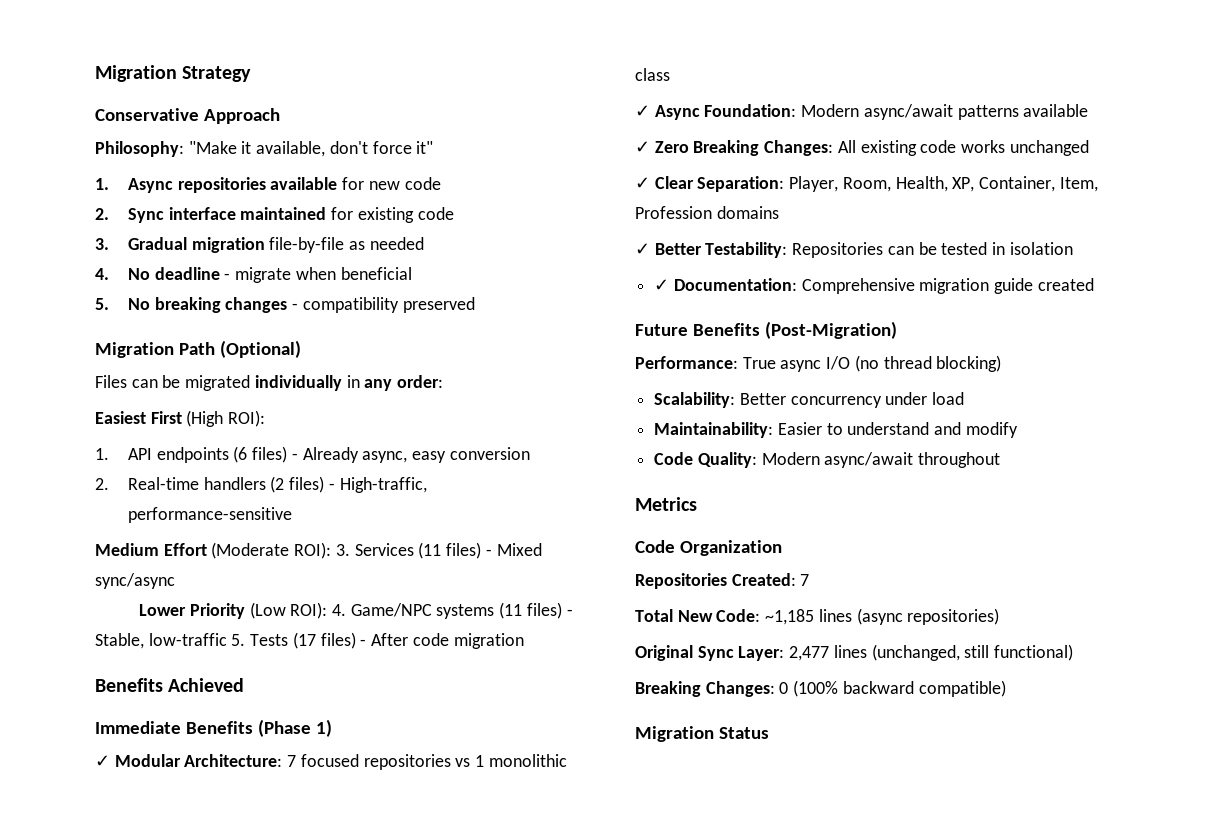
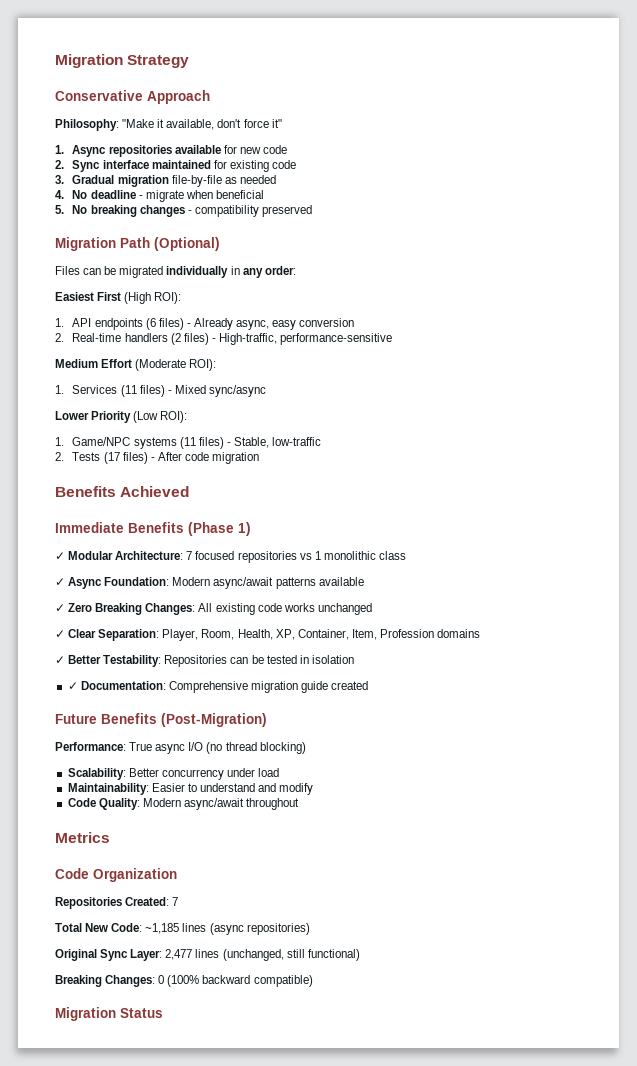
- Medium Effort (Moderate ROI): 3. Services (11 files) - Mixed sync/async
+ Medium Effort (Moderate ROI):
+ 1. Services (11 files) - Mixed sync/async
- Lower Priority (Low ROI): 4. Game/NPC systems (11 files) - Stable, low-traffic 5. Tests (17 files) - After code migration
+ Lower Priority (Low ROI):
+ 1. Game/NPC systems (11 files) - Stable, low-traffic
+ 2. Tests (17 files) - After code migration

